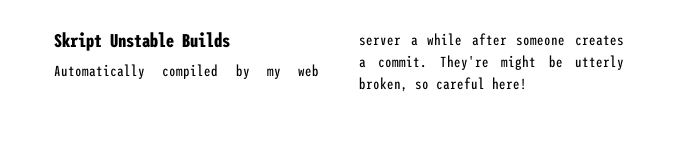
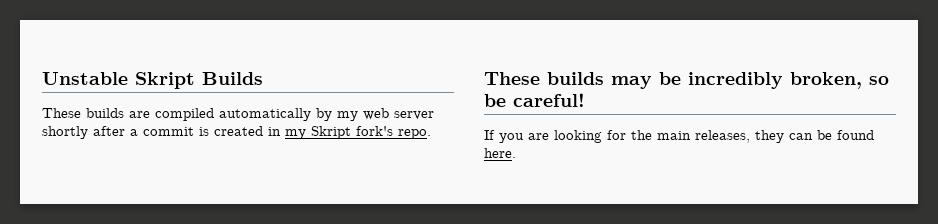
- Skript Unstable Builds
+ Unstable Skript Builds
- Automatically compiled by my web server a while after someone creates a commit. They're might be utterly broken, so careful here!
+ These builds are compiled automatically by my web server shortly after a commit is created in my Skript fork's repo.
+ These builds may be incredibly broken, so be careful!
+ If you are looking for the main releases, they can be found here.

